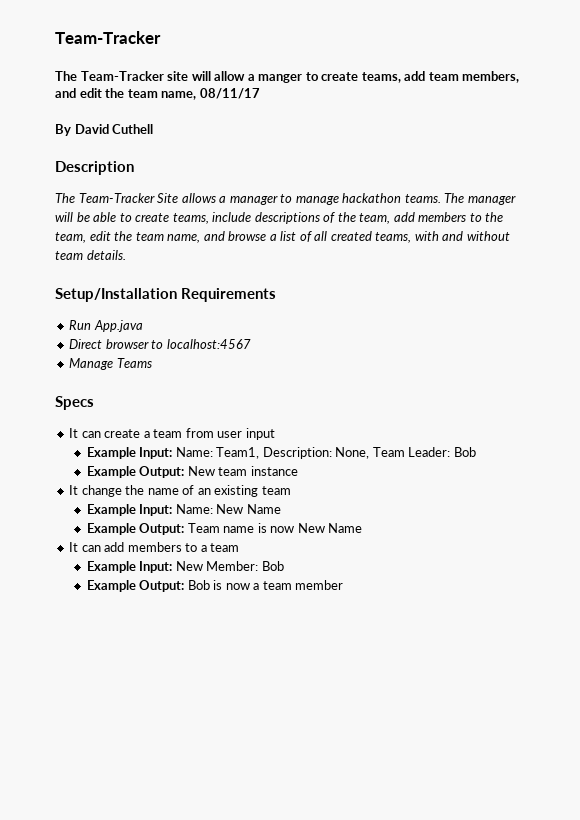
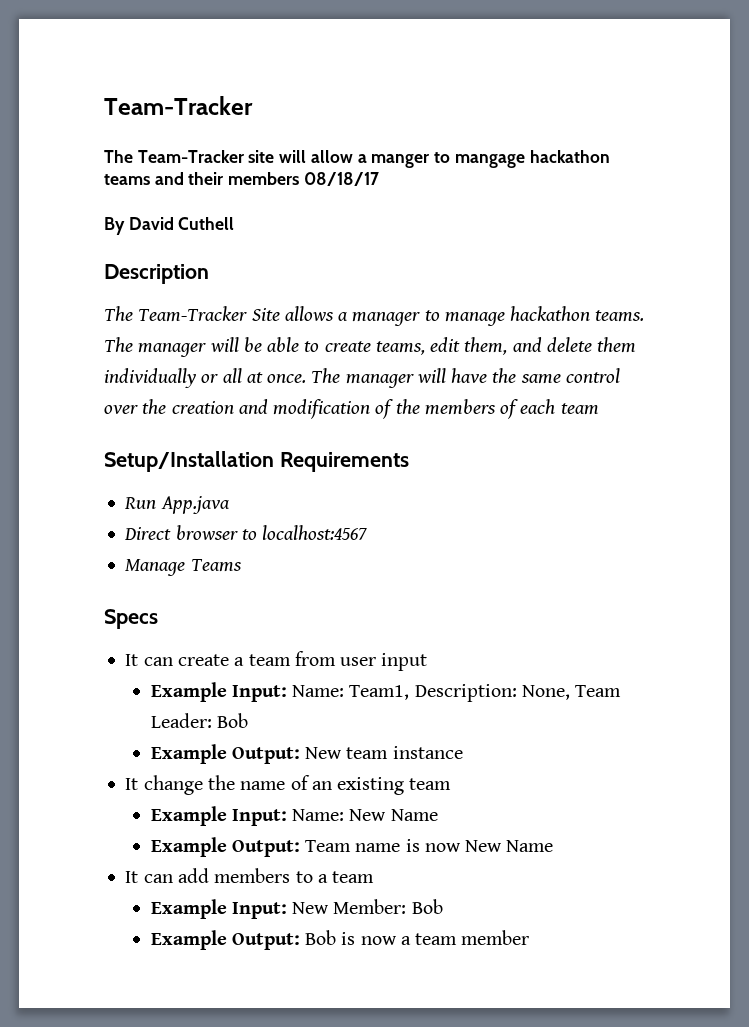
- The Team-Tracker site will allow a manger to create teams, add team members, and edit the team name, 08/11/17
+ The Team-Tracker site will allow a manger to mangage hackathon teams and their members 08/18/17
- The manager will be able to create teams, include descriptions of the team, add members to the team, edit the team name, and browse a list of all created teams, with and without team details.
+ The manager will be able to create teams, edit them, and delete them individually or all at once. The manager will have the same control over the creation and modification of the members of each team

